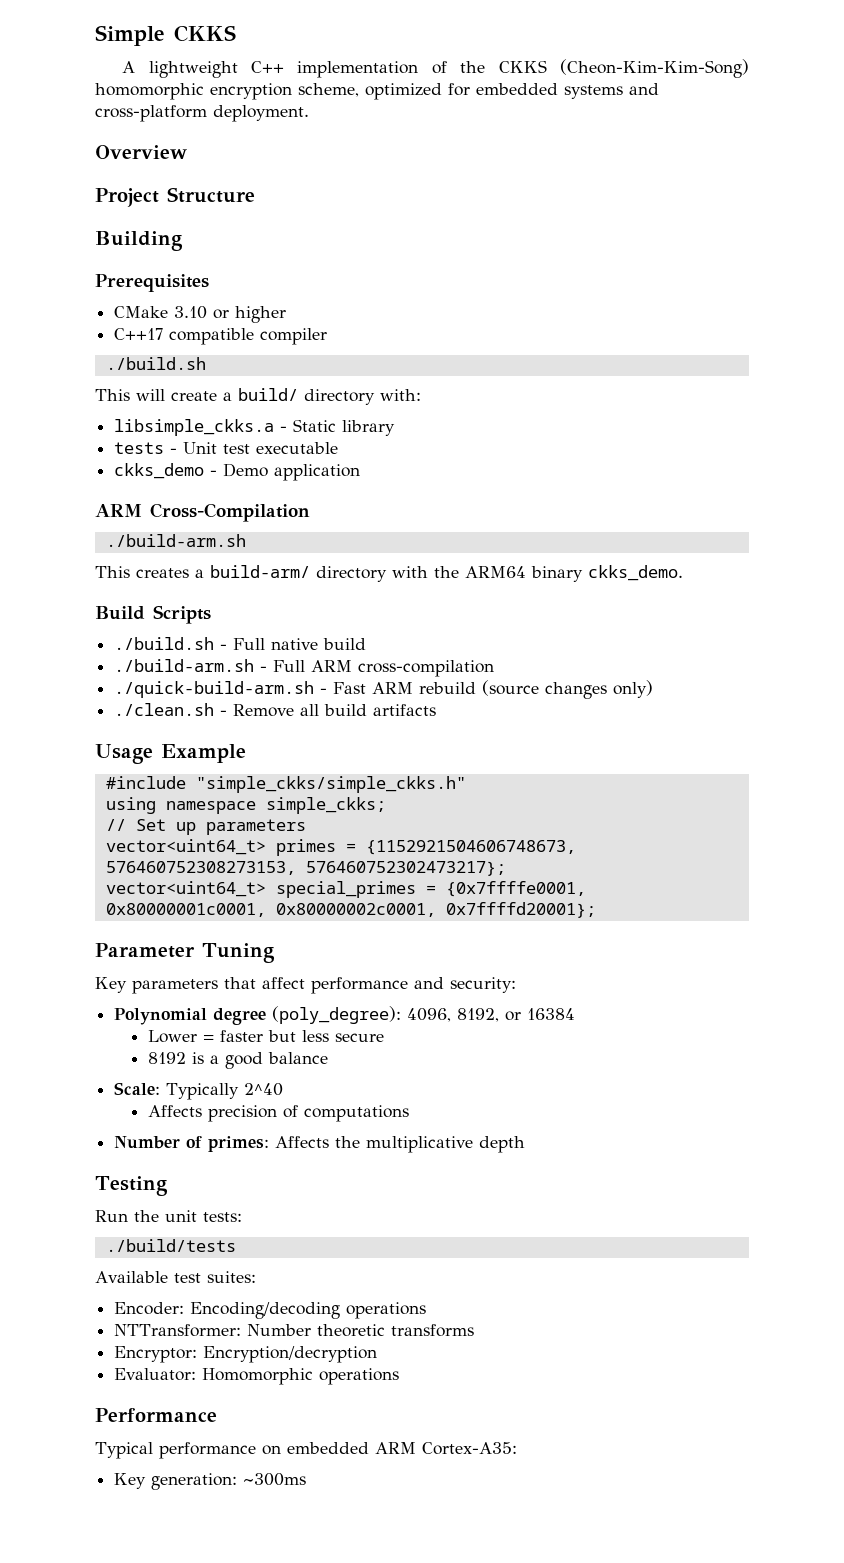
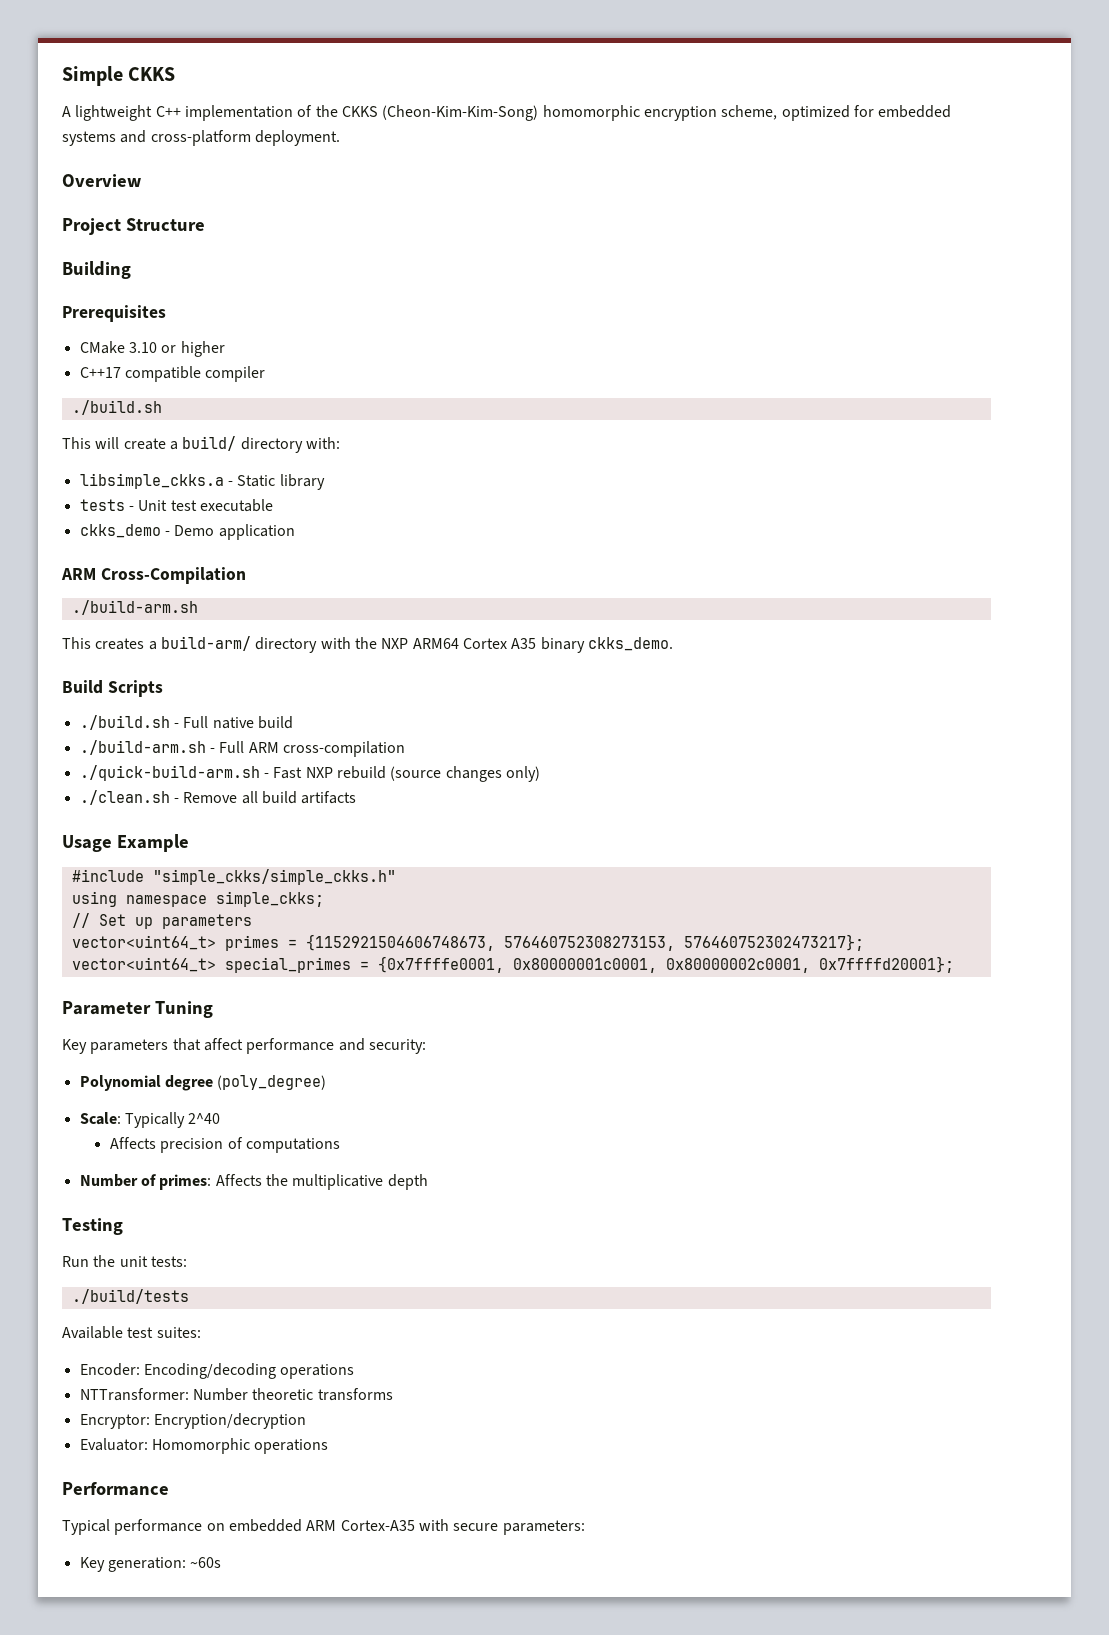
- This creates a build-arm/ directory with the ARM64 binary ckks_demo.
+ This creates a build-arm/ directory with the NXP ARM64 Cortex A35 binary ckks_demo.
- ./quick-build-arm.sh - Fast ARM rebuild (source changes only)
+ ./quick-build-arm.sh - Fast NXP rebuild (source changes only)
- Polynomial degree (poly_degree): 4096, 8192, or 16384
- Lower = faster but less secure
- 8192 is a good balance
+ Polynomial degree (poly_degree)
- Typical performance on embedded ARM Cortex-A35:
+ Typical performance on embedded ARM Cortex-A35 with secure parameters:
- Key generation: ~300ms
+ Key generation: ~60s

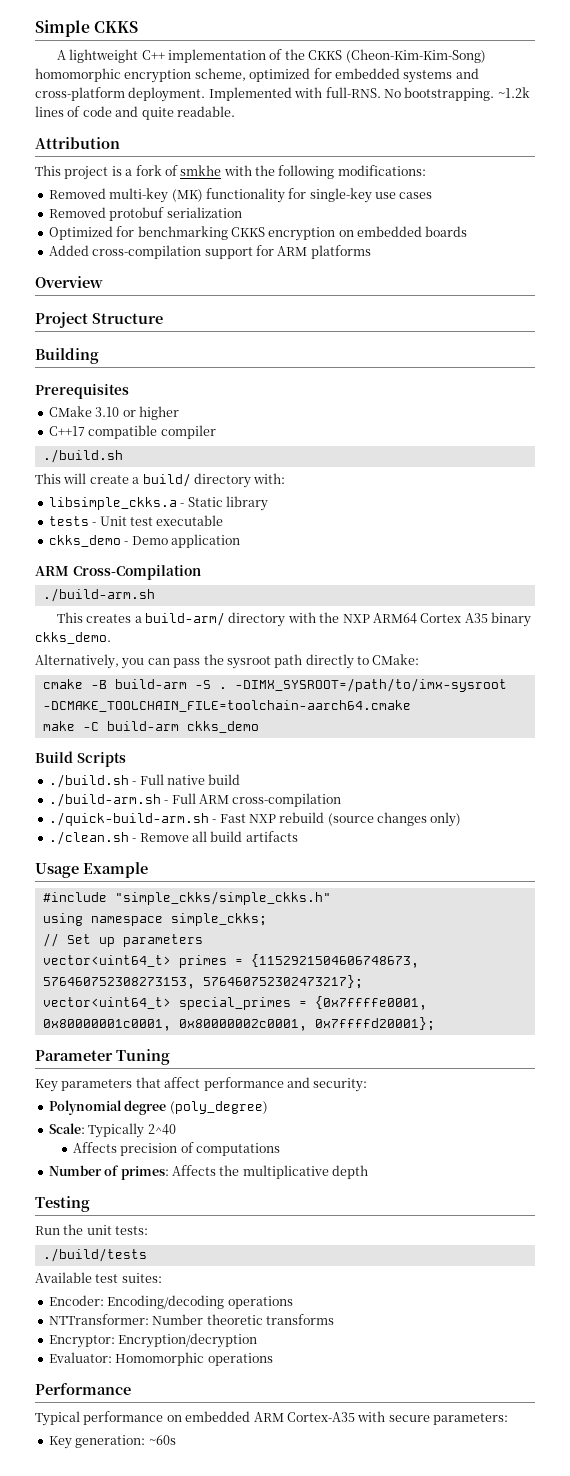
+ Implemented with full-RNS. No bootstrapping. ~1.2k lines of code and quite readable.
+ Attribution
+ This project is a fork of smkhe with the following modifications:
+ Removed multi-key (MK) functionality for single-key use cases
+ Removed protobuf serialization
+ Optimized for benchmarking CKKS encryption on embedded boards
+ Added cross-compilation support for ARM platforms
+ Alternatively, you can pass the sysroot path directly to CMake:
+ cmake -B build-arm -S . -DIMX_SYSROOT=/path/to/imx-sysroot -DCMAKE_TOOLCHAIN_FILE=toolchain-aarch64.cmake
+ make -C build-arm ckks_demo

